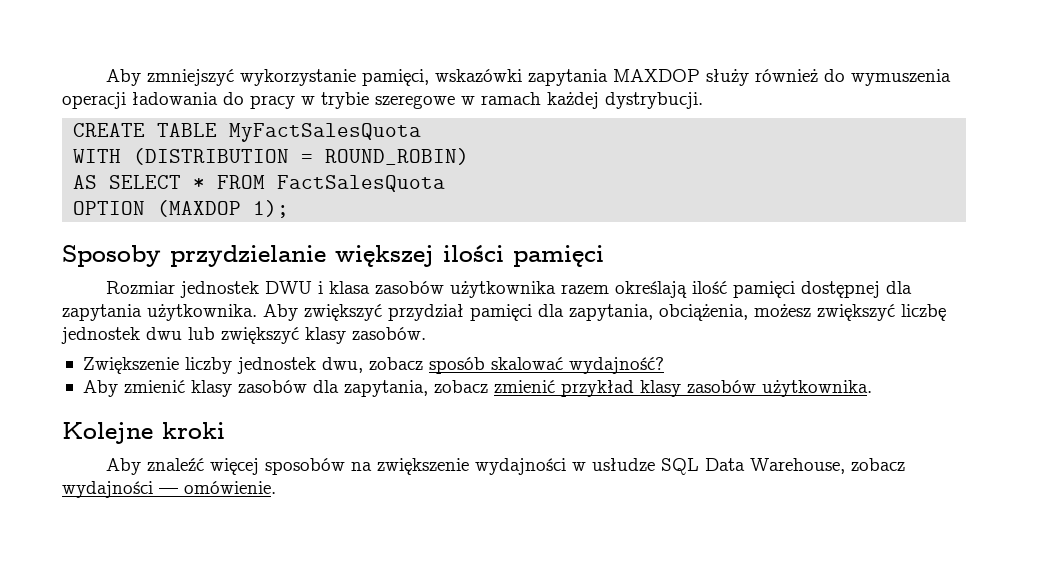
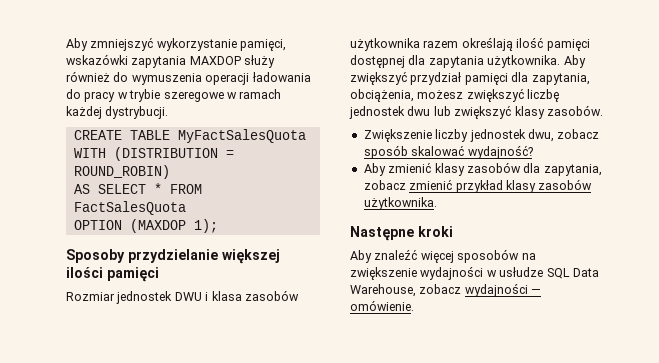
- Kolejne kroki
+ Następne kroki

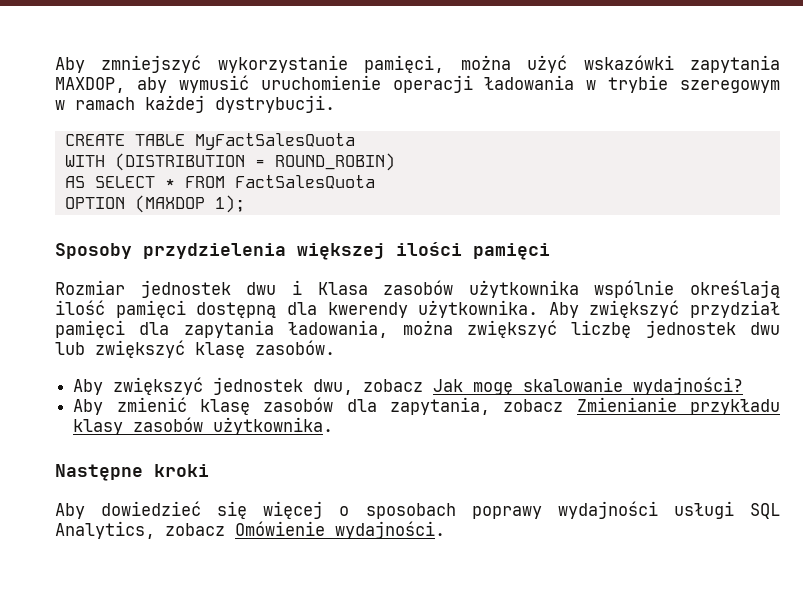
- Aby zmniejszyć wykorzystanie pamięci, wskazówki zapytania MAXDOP służy również do wymuszenia operacji ładowania do pracy w trybie szeregowe w ramach każdej dystrybucji.
+ Aby zmniejszyć wykorzystanie pamięci, można użyć wskazówki zapytania MAXDOP, aby wymusić uruchomienie operacji ładowania w trybie szeregowym w ramach każdej dystrybucji.
- Sposoby przydzielanie większej ilości pamięci
+ Sposoby przydzielenia większej ilości pamięci
- Rozmiar jednostek DWU i klasa zasobów użytkownika razem określają ilość pamięci dostępnej dla zapytania użytkownika.
+ Rozmiar jednostek dwu i Klasa zasobów użytkownika wspólnie określają ilość pamięci dostępną dla kwerendy użytkownika.
- Aby zwiększyć przydział pamięci dla zapytania, obciążenia, możesz zwiększyć liczbę jednostek dwu lub zwiększyć klasy zasobów.
+ Aby zwiększyć przydział pamięci dla zapytania ładowania, można zwiększyć liczbę jednostek dwu lub zwiększyć klasę zasobów.
- Zwiększenie liczby jednostek dwu, zobacz sposób skalować wydajność?
+ Aby zwiększyć jednostek dwu, zobacz Jak mogę skalowanie wydajności?
- Aby zmienić klasy zasobów dla zapytania, zobacz zmienić przykład klasy zasobów użytkownika.
+ Aby zmienić klasę zasobów dla zapytania, zobacz Zmienianie przykładu klasy zasobów użytkownika.
- Aby znaleźć więcej sposobów na zwiększenie wydajności w usłudze SQL Data Warehouse, zobacz wydajności — omówienie.
+ Aby dowiedzieć się więcej o sposobach poprawy wydajności usługi SQL Analytics, zobacz Omówienie wydajności.

